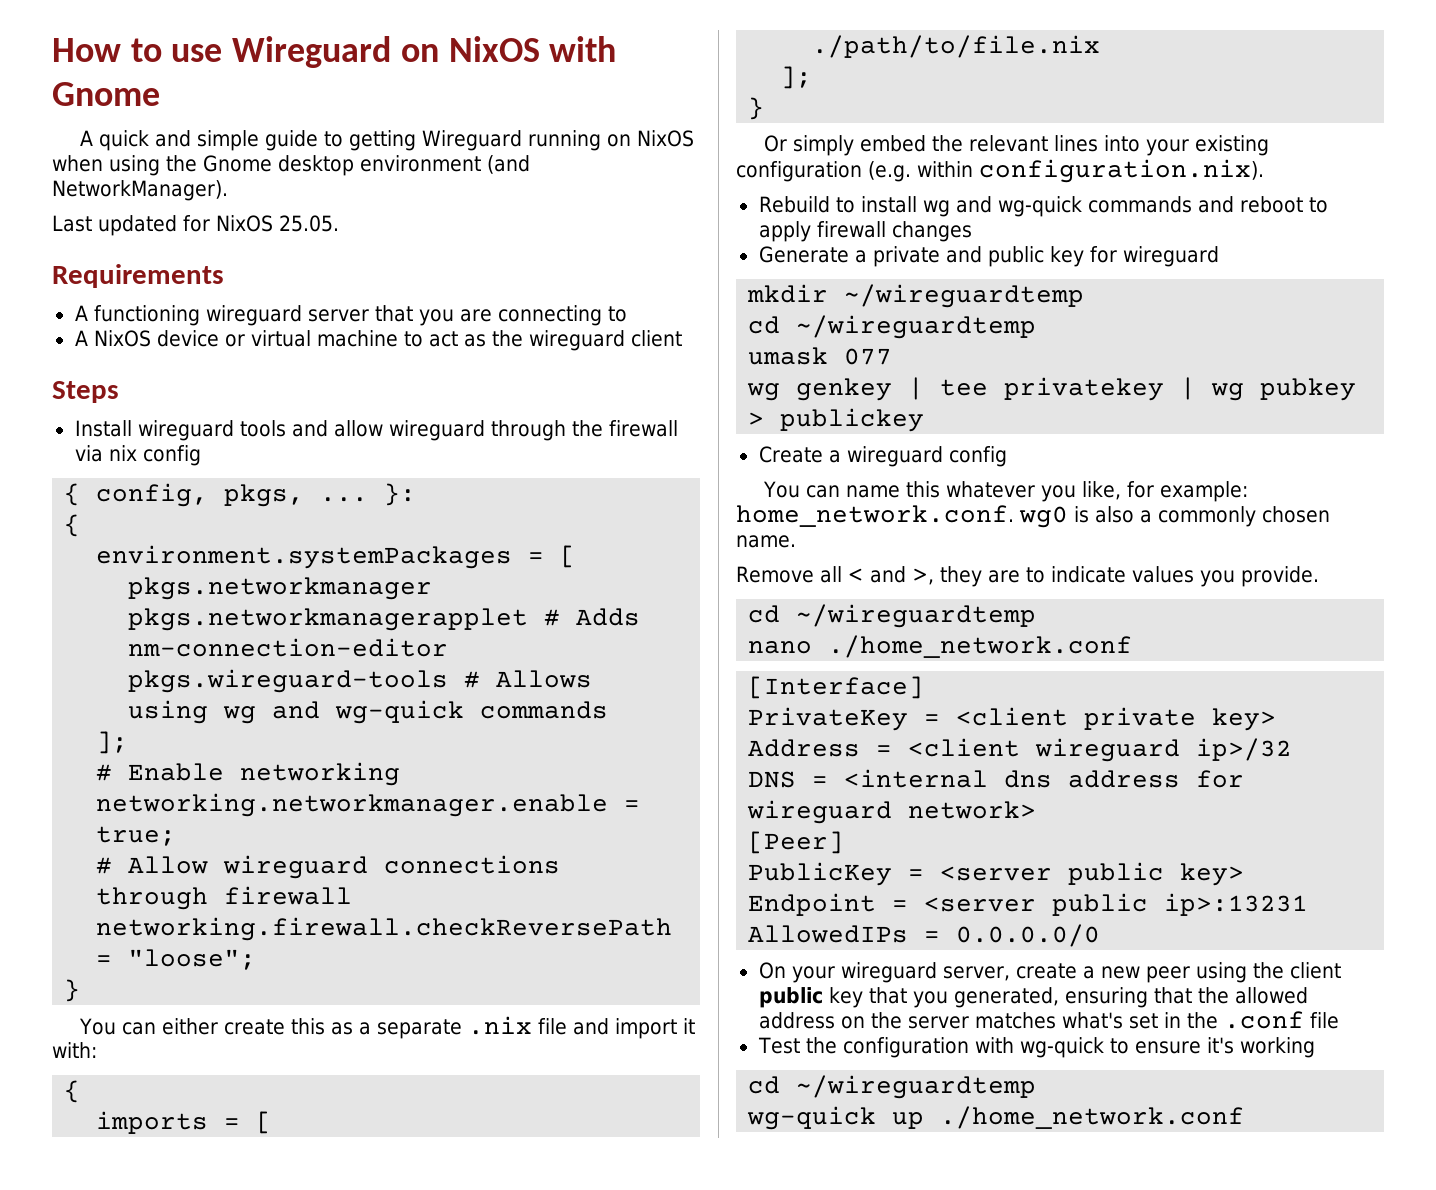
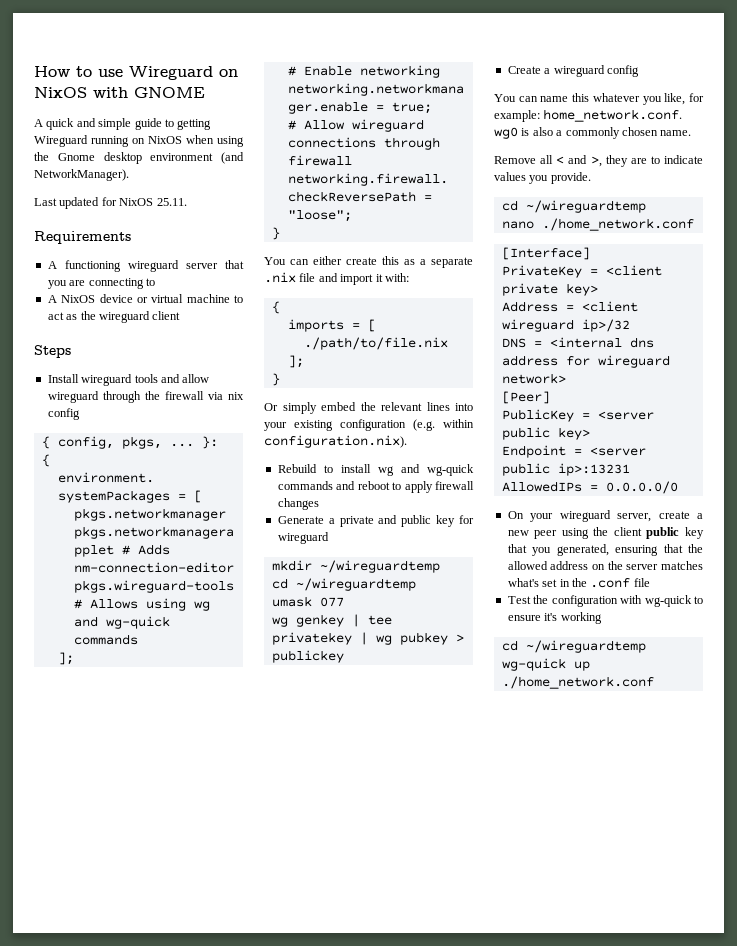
- How to use Wireguard on NixOS with Gnome
+ How to use Wireguard on NixOS with GNOME
- Last updated for NixOS 25.05.
+ Last updated for NixOS 25.11.

